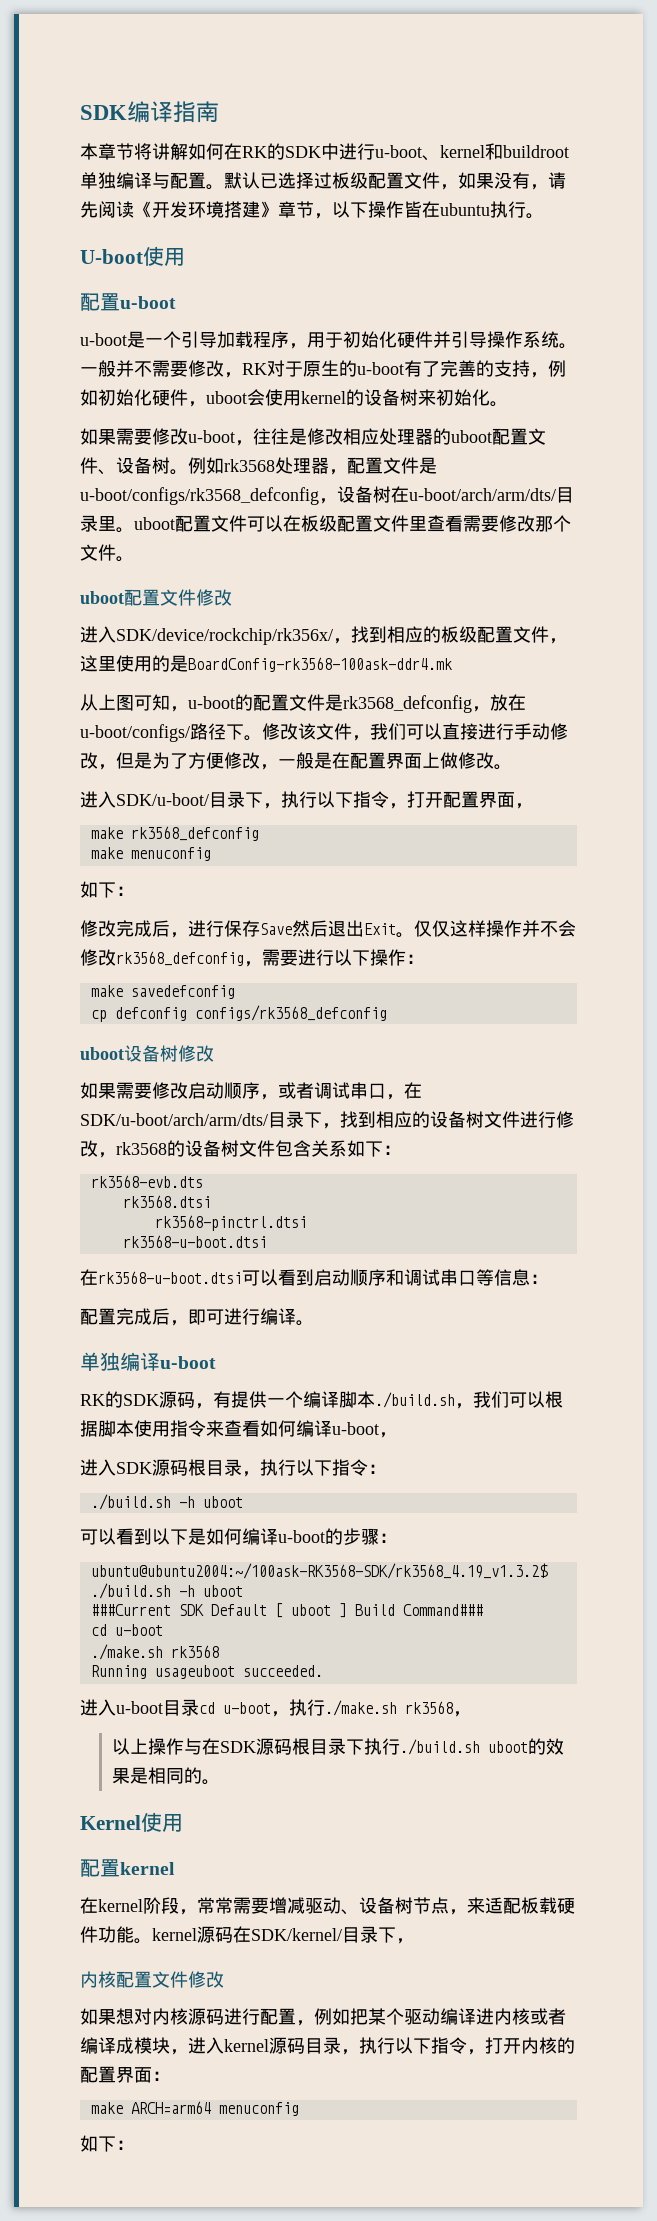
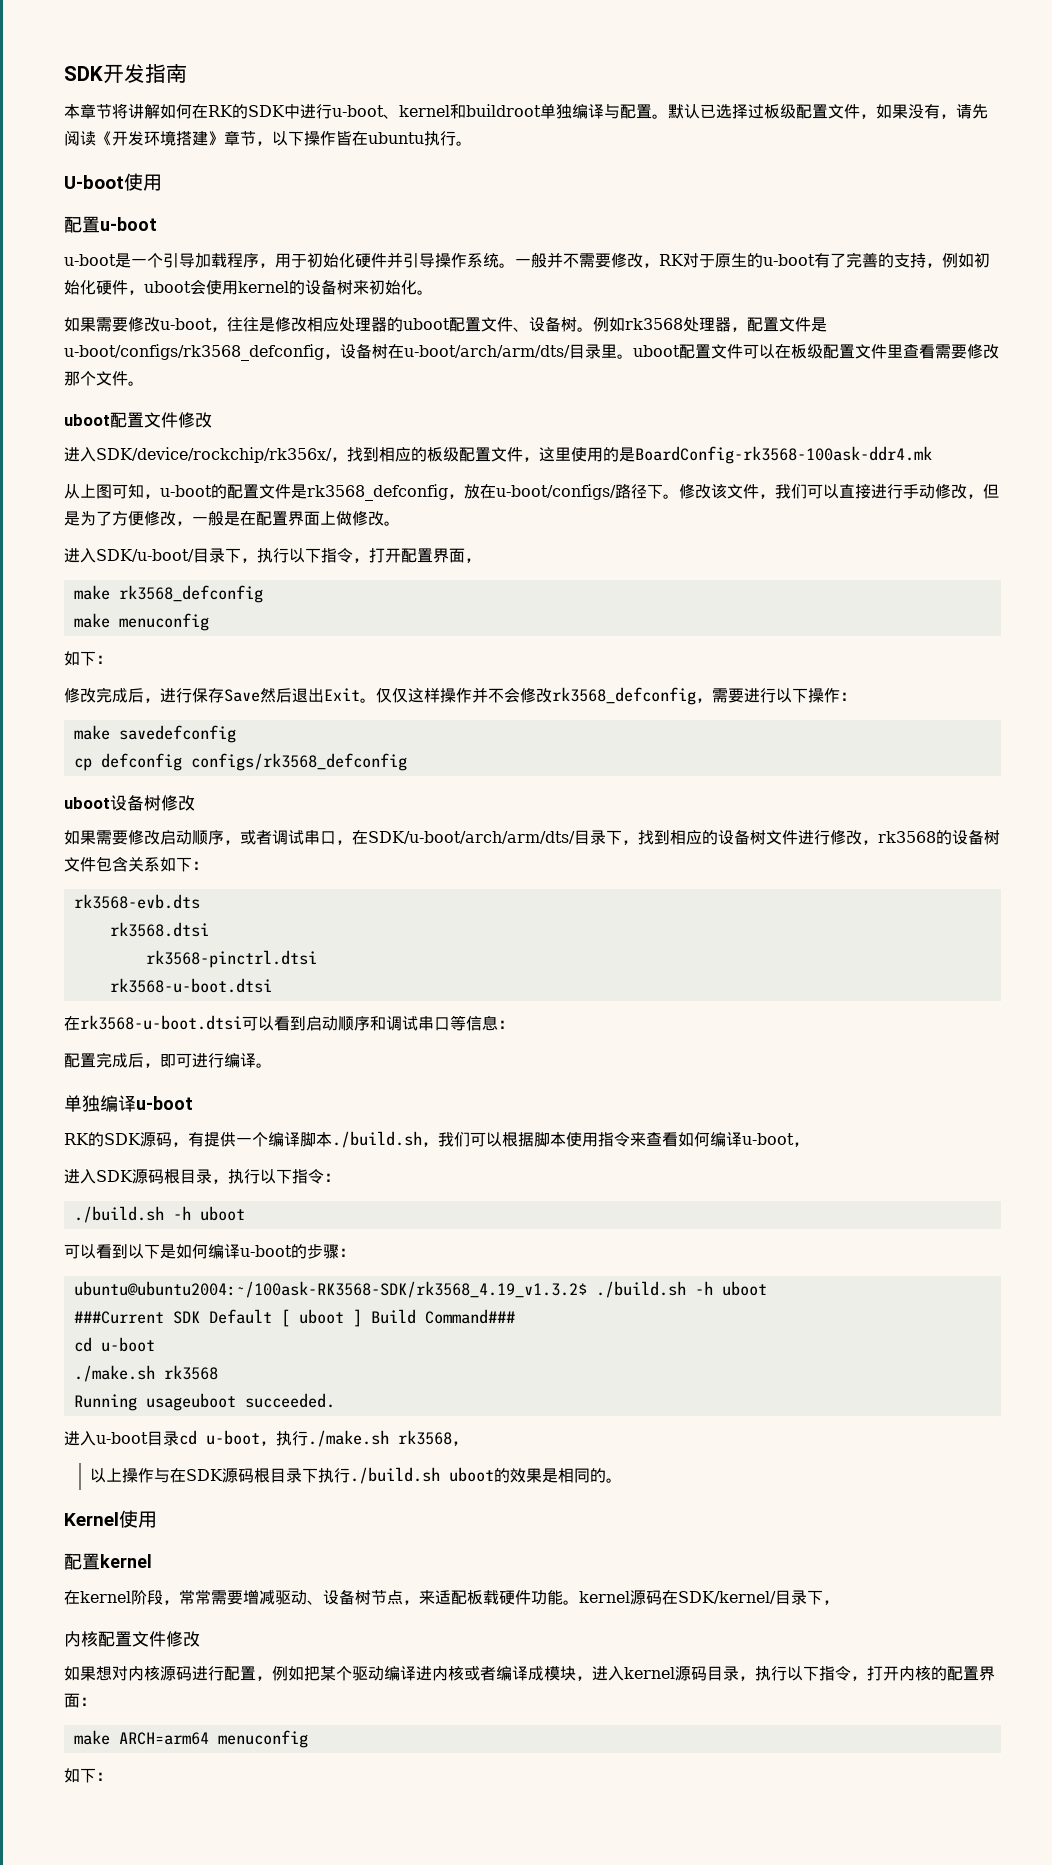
- SDK编译指南
+ SDK开发指南

